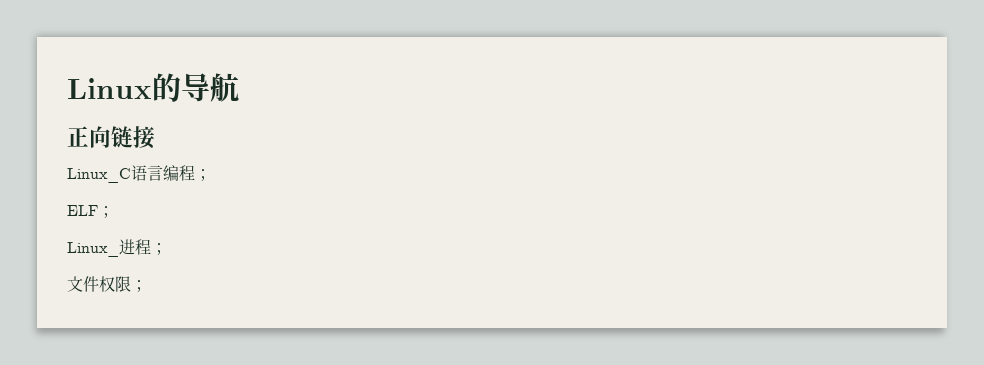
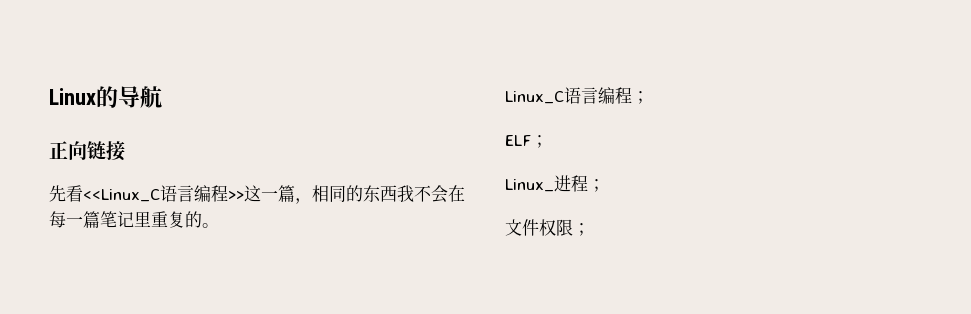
+ 先看<<Linux_C语言编程>>这一篇，相同的东西我不会在每一篇笔记里重复的。

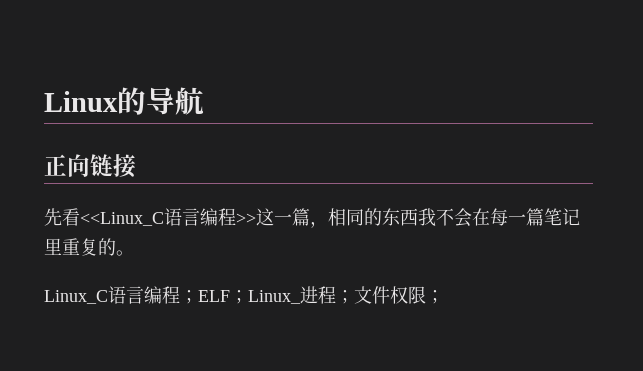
- Linux_C语言编程；
- ELF；
- Linux_进程；
- 文件权限；
+ Linux_C语言编程；ELF；Linux_进程；文件权限；

